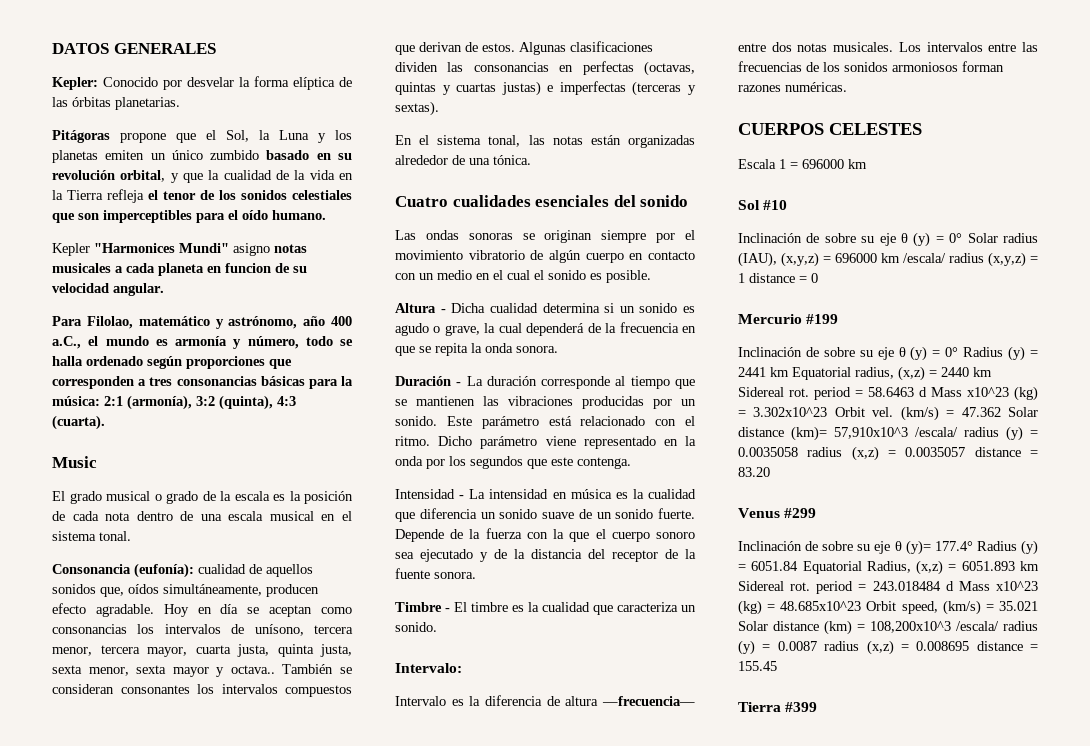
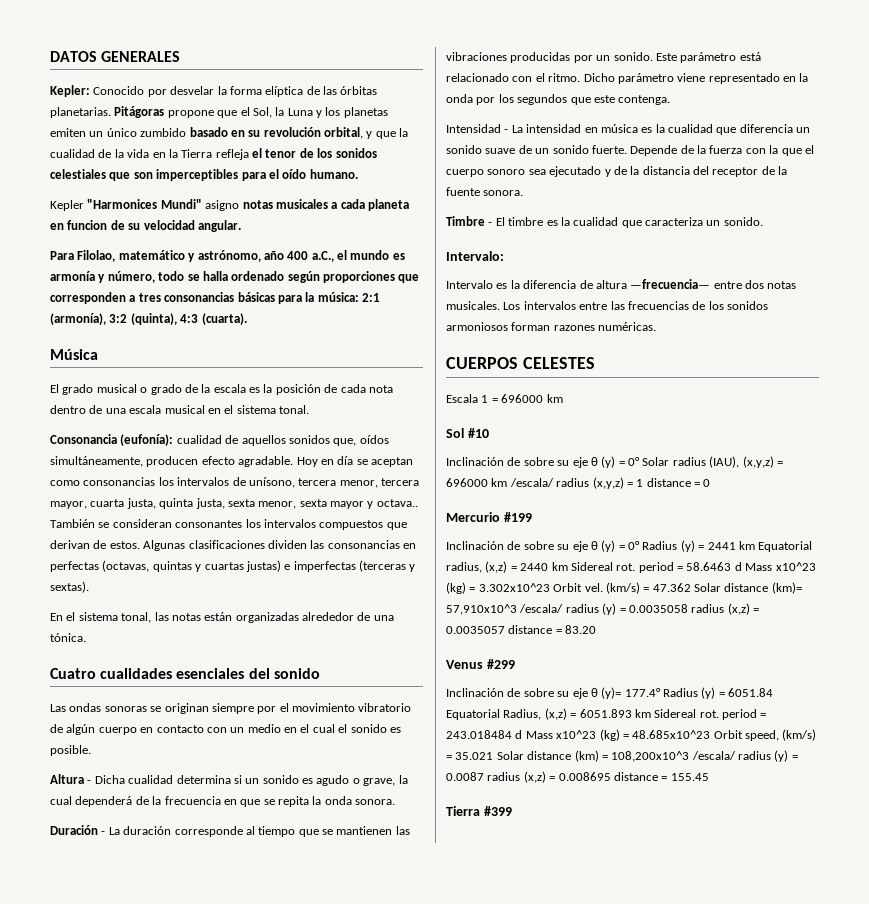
- Kepler: Conocido por desvelar la forma elíptica de las órbitas planetarias.
- Pitágoras propone que el Sol, la Luna y los planetas emiten un único zumbido basado en su revolución orbital, y que la cualidad de la vida en la Tierra refleja el tenor de los sonidos celestiales que son imperceptibles para el oído humano.
+ Kepler: Conocido por desvelar la forma elíptica de las órbitas planetarias. Pitágoras propone que el Sol, la Luna y los planetas emiten un único zumbido basado en su revolución orbital, y que la cualidad de la vida en la Tierra refleja el tenor de los sonidos celestiales que son imperceptibles para el oído humano.
- Music
+ Música

